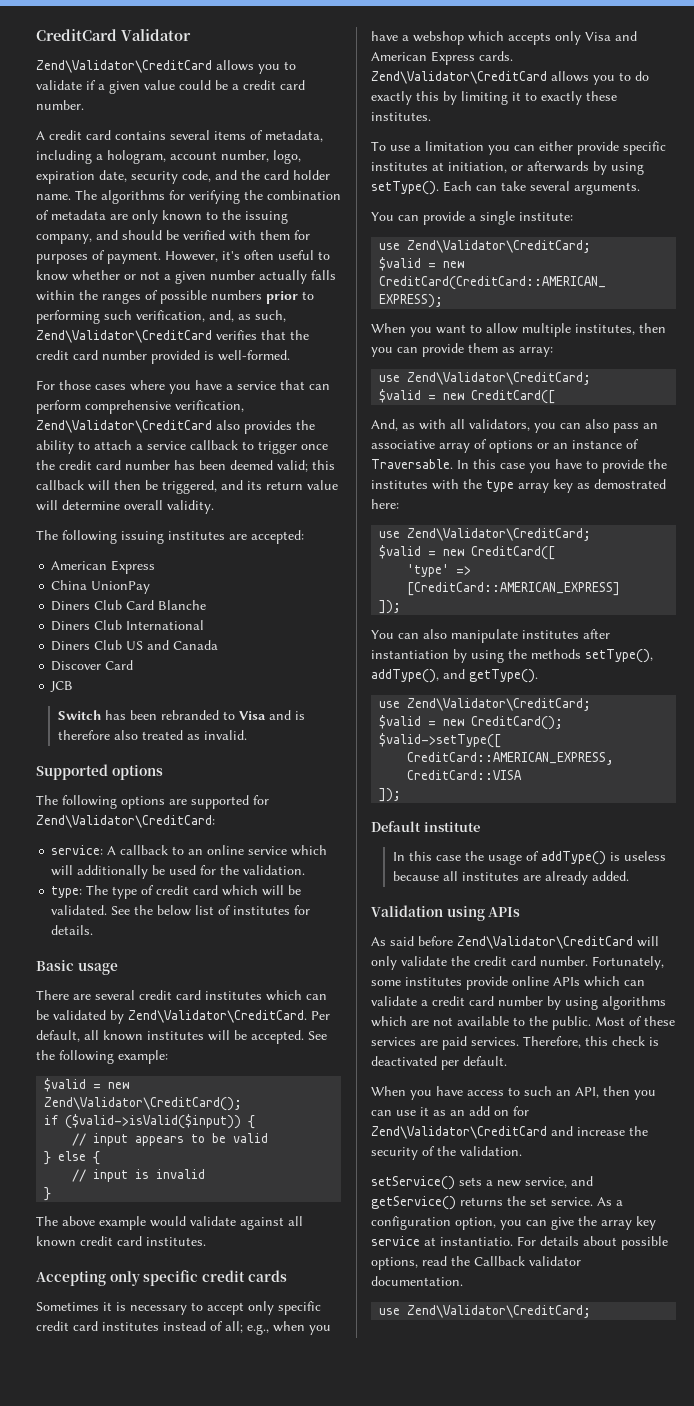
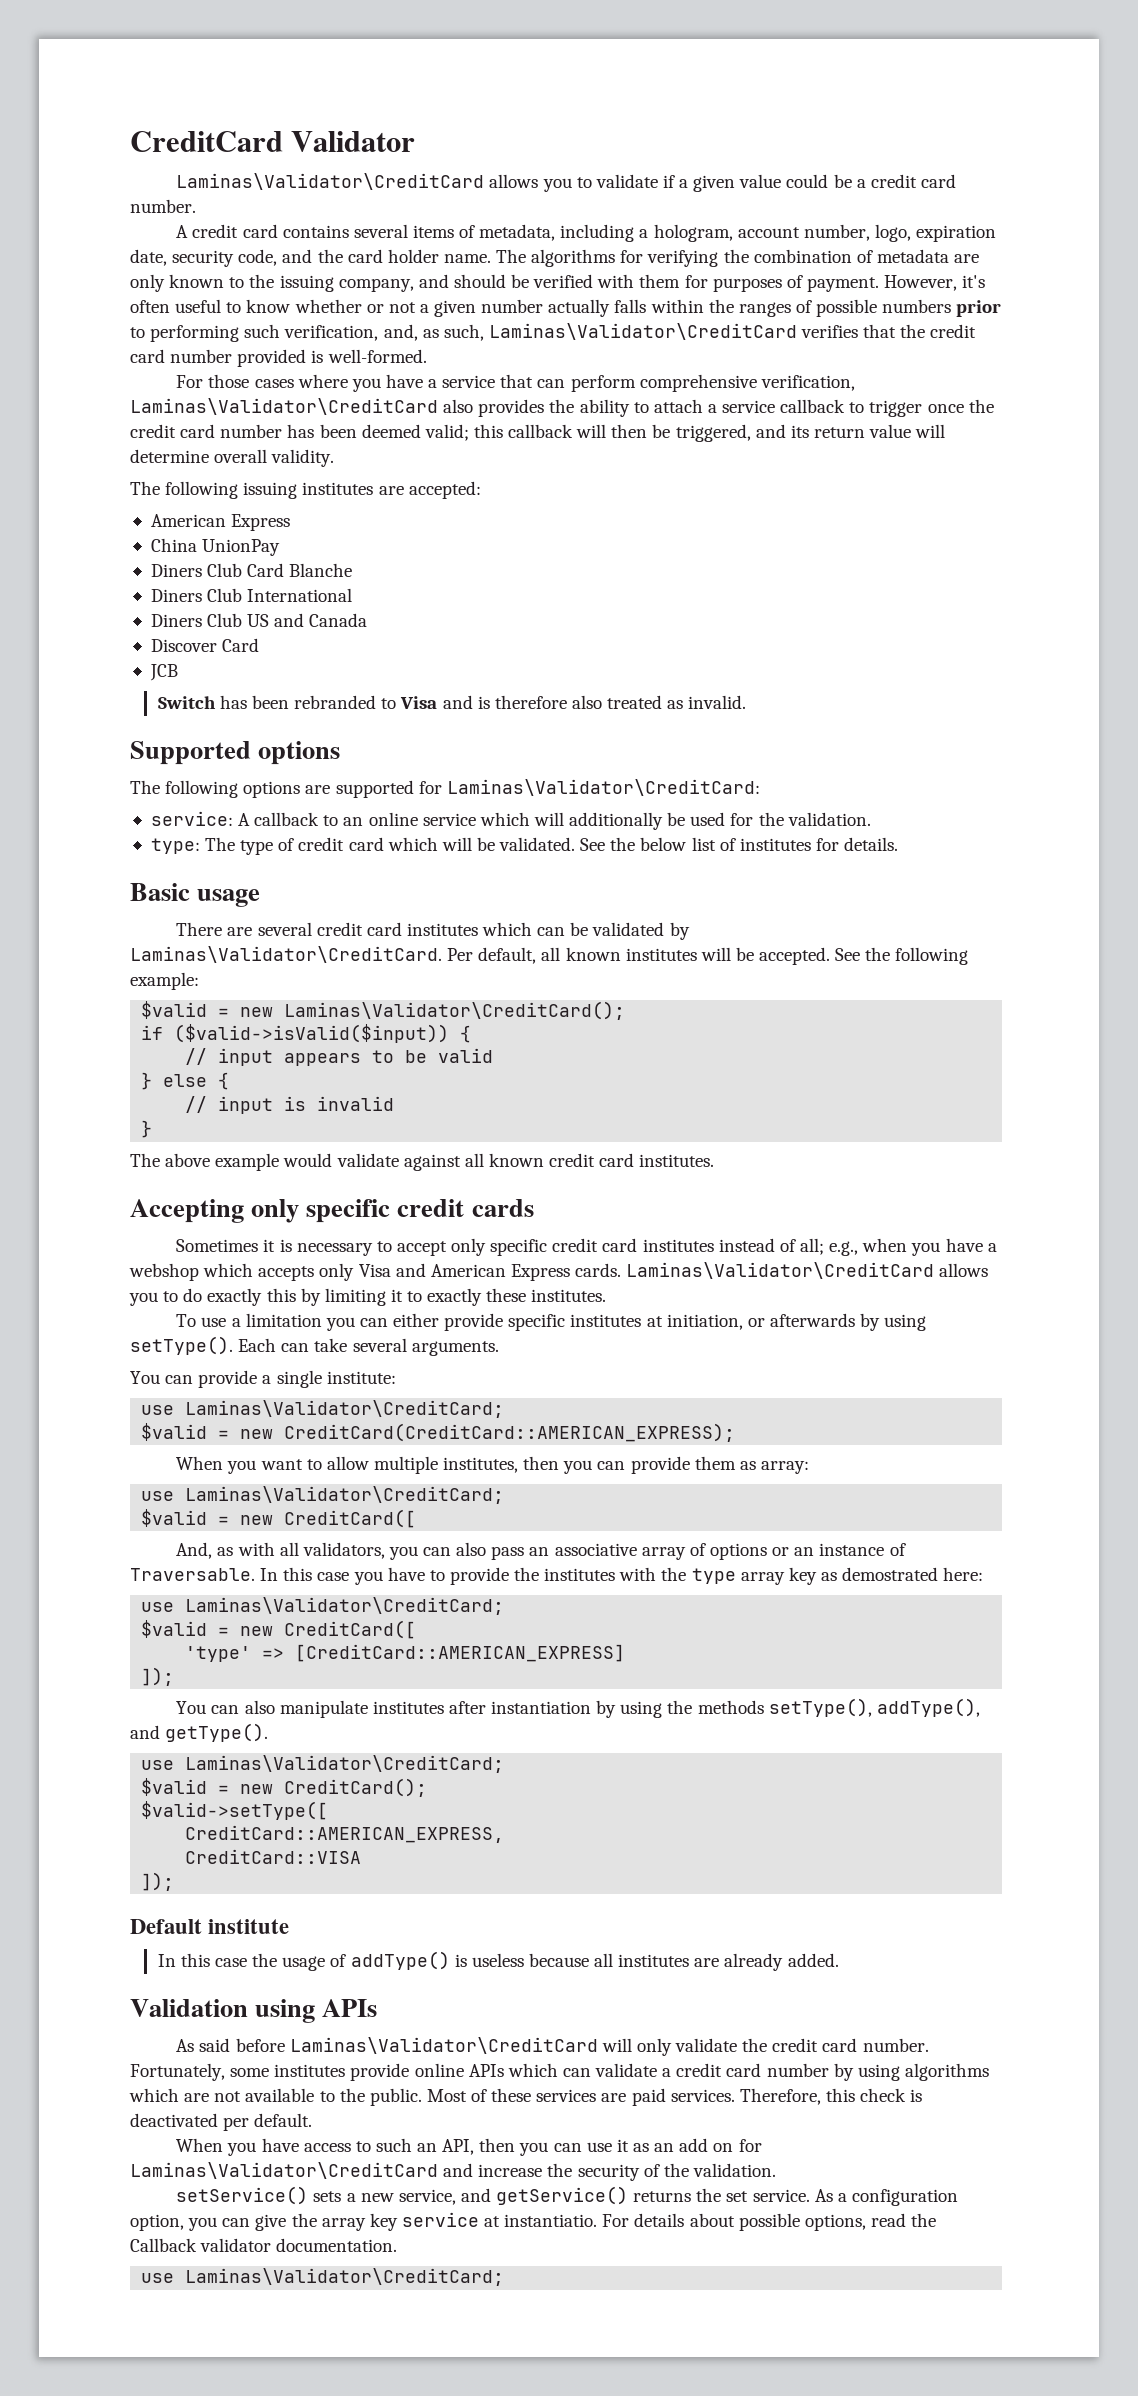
- Zend\Validator\CreditCard allows you to validate if a given value could be a credit card number.
+ Laminas\Validator\CreditCard allows you to validate if a given value could be a credit card number.
- However, it's often useful to know whether or not a given number actually falls within the ranges of possible numbers prior to performing such verification, and, as such, Zend\Validator\CreditCard verifies that the credit card number provided is well-formed.
+ However, it's often useful to know whether or not a given number actually falls within the ranges of possible numbers prior to performing such verification, and, as such, Laminas\Validator\CreditCard verifies that the credit card number provided is well-formed.
- For those cases where you have a service that can perform comprehensive verification, Zend\Validator\CreditCard also provides the ability to attach a service callback to trigger once the credit card number has been deemed valid; this callback will then be triggered, and its return value will determine overall validity.
+ For those cases where you have a service that can perform comprehensive verification, Laminas\Validator\CreditCard also provides the ability to attach a service callback to trigger once the credit card number has been deemed valid; this callback will then be triggered, and its return value will determine overall validity.
- The following options are supported for Zend\Validator\CreditCard:
+ The following options are supported for Laminas\Validator\CreditCard:
- There are several credit card institutes which can be validated by Zend\Validator\CreditCard.
+ There are several credit card institutes which can be validated by Laminas\Validator\CreditCard.
- $valid = new Zend\Validator\CreditCard();
+ $valid = new Laminas\Validator\CreditCard();
- Zend\Validator\CreditCard allows you to do exactly this by limiting it to exactly these institutes.
+ Laminas\Validator\CreditCard allows you to do exactly this by limiting it to exactly these institutes.
  You can provide a single institute:
- use Zend\Validator\CreditCard;
+ use Laminas\Validator\CreditCard;
  When you want to allow multiple institutes, then you can provide them as array:
- use Zend\Validator\CreditCard;
+ use Laminas\Validator\CreditCard;
  In this case you have to provide the institutes with the type array key as demostrated here:
- use Zend\Validator\CreditCard;
+ use Laminas\Validator\CreditCard;
  You can also manipulate institutes after instantiation by using the methods setType(), addType(), and getType().
- use Zend\Validator\CreditCard;
+ use Laminas\Validator\CreditCard;
- As said before Zend\Validator\CreditCard will only validate the credit card number.
+ As said before Laminas\Validator\CreditCard will only validate the credit card number.
- When you have access to such an API, then you can use it as an add on for Zend\Validator\CreditCard and increase the security of the validation.
+ When you have access to such an API, then you can use it as an add on for Laminas\Validator\CreditCard and increase the security of the validation.
  For details about possible options, read the Callback validator documentation.
- use Zend\Validator\CreditCard;
+ use Laminas\Validator\CreditCard;

